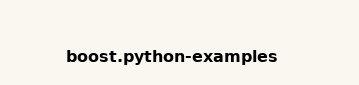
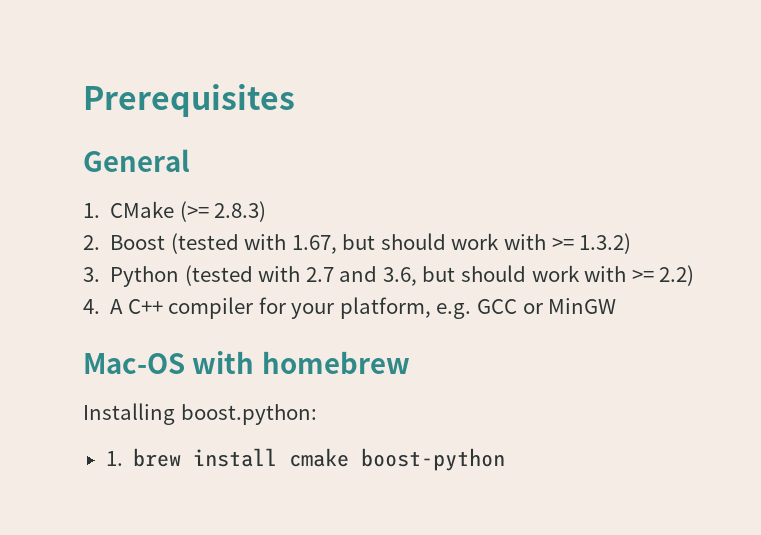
- boost.python-examples
+ Prerequisites
+ General
+ 1. CMake (>= 2.8.3)
+ 2. Boost (tested with 1.67, but should work with >= 1.3.2)
+ 3. Python (tested with 2.7 and 3.6, but should work with >= 2.2)
+ 4. A C++ compiler for your platform, e.g. GCC or MinGW
+ Mac-OS with homebrew
+ Installing boost.python:
+ 1. brew install cmake boost-python

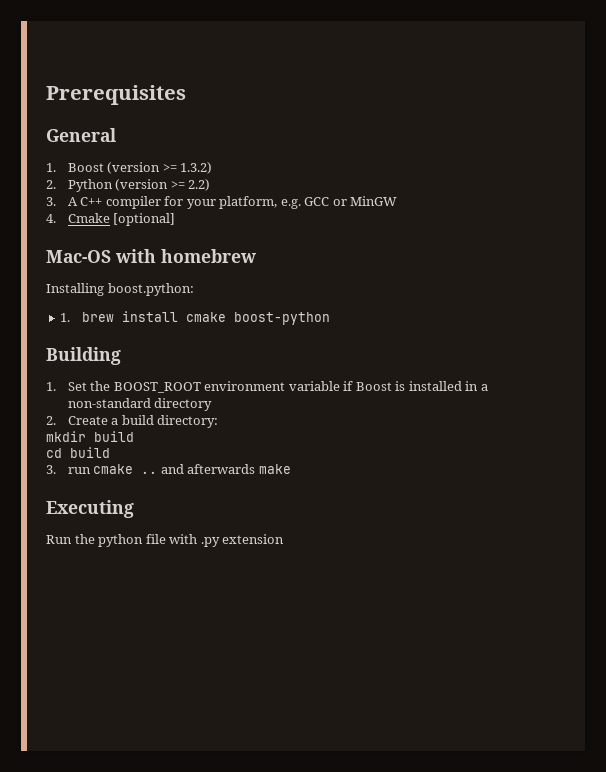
- 1. CMake (>= 2.8.3)
- 2. Boost (tested with 1.67, but should work with >= 1.3.2)
- 3. Python (tested with 2.7 and 3.6, but should work with >= 2.2)
+ 1. Boost (version >= 1.3.2)
+ 2. Python (version >= 2.2)
- 4. A C++ compiler for your platform, e.g. GCC or MinGW
+ 3. A C++ compiler for your platform, e.g. GCC or MinGW
+ 4. Cmake [optional]
+ Building
+ 1. Set the BOOST_ROOT environment variable if Boost is installed in a non-standard directory
+ 2. Create a build directory:
+ mkdir build
+ cd build
+ 3. run cmake .. and afterwards make
+ Executing
+ Run the python file with .py extension

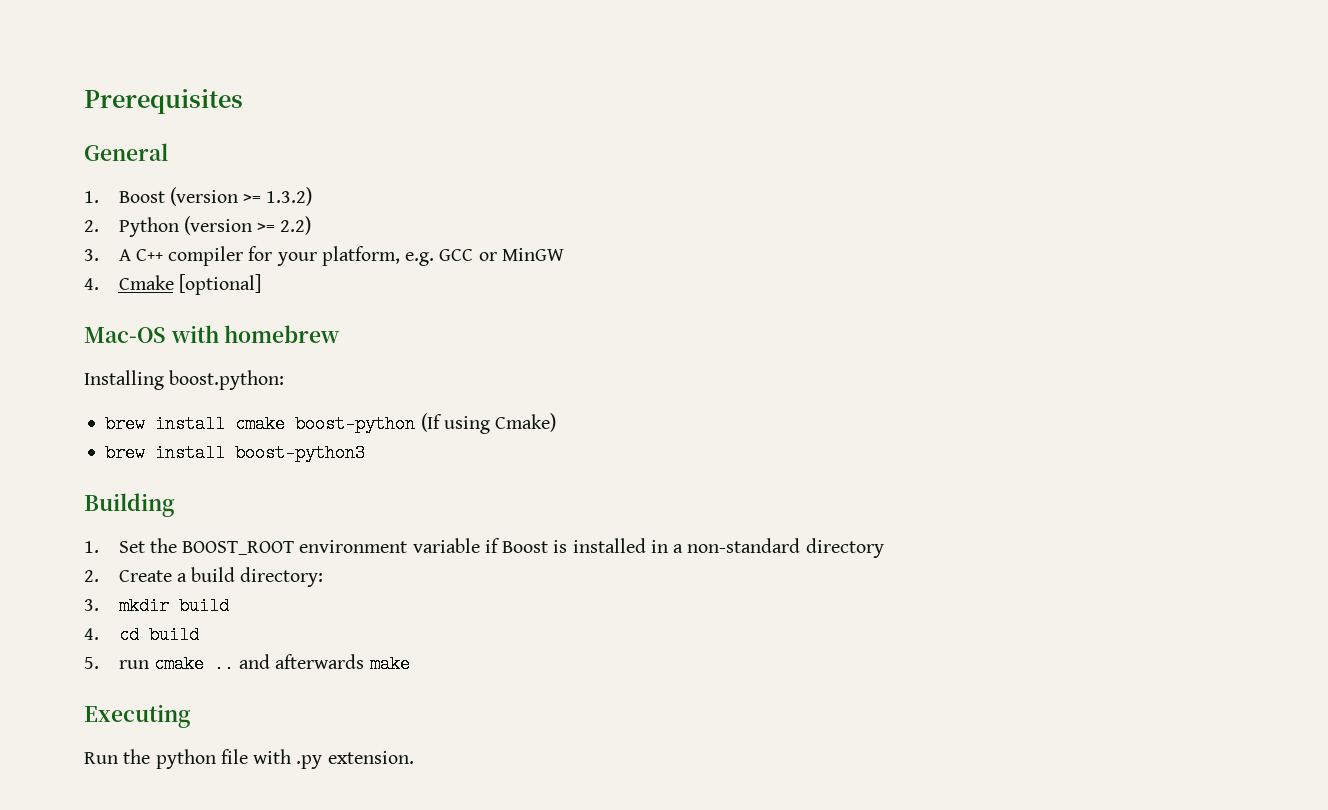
- 1. brew install cmake boost-python
+ brew install cmake boost-python (If using Cmake)
+ brew install boost-python3
- mkdir build
+ 3. mkdir build
- cd build
+ 4. cd build
- 3. run cmake .. and afterwards make
+ 5. run cmake .. and afterwards make
- Run the python file with .py extension
+ Run the python file with .py extension.

